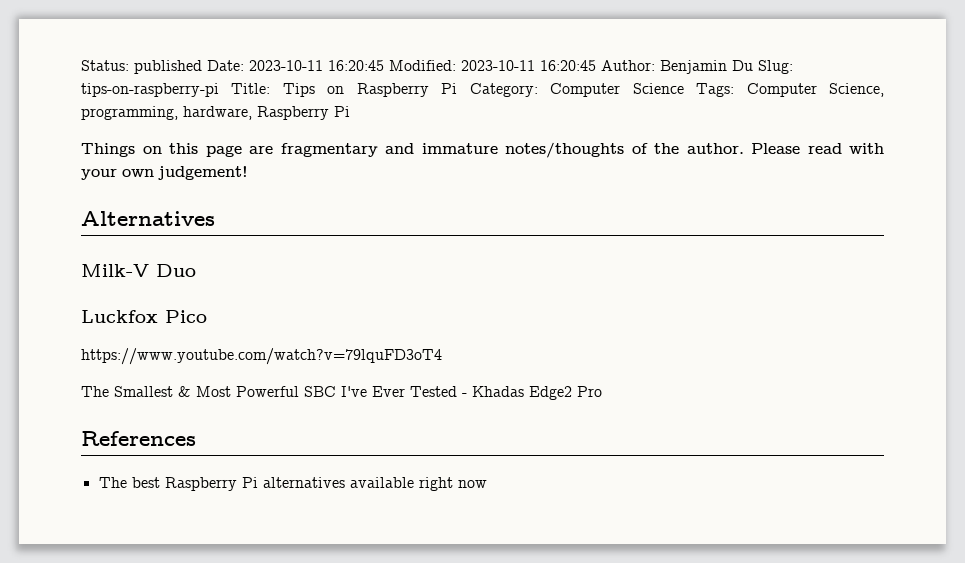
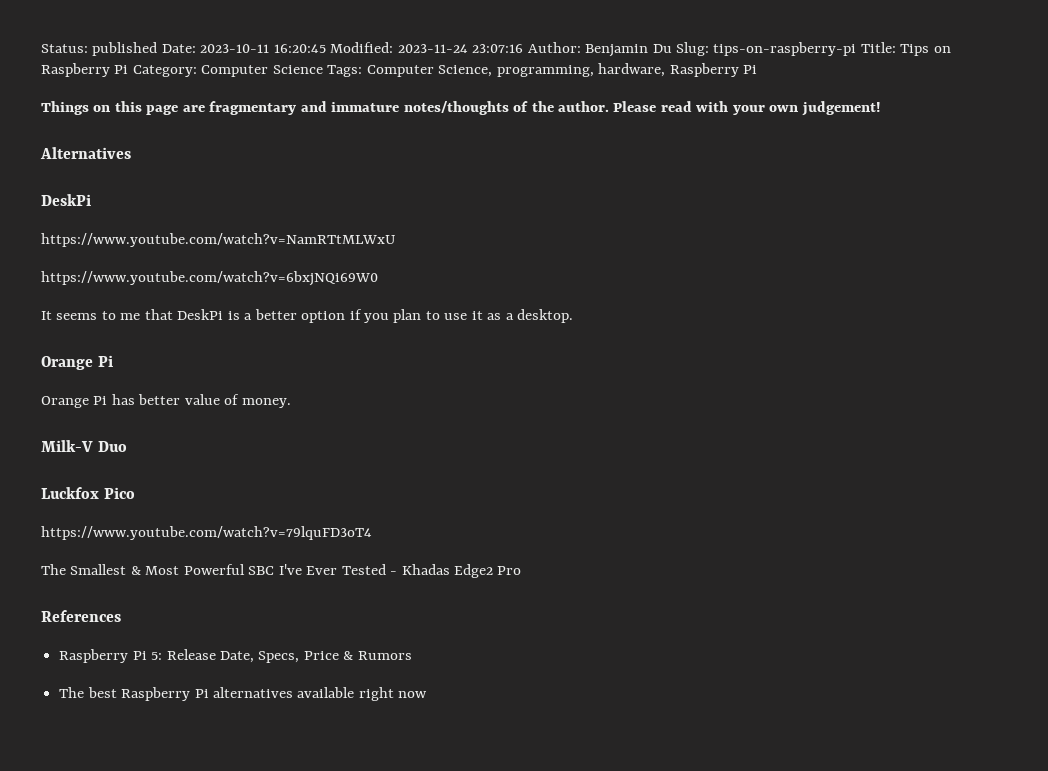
- Status: published Date: 2023-10-11 16:20:45 Modified: 2023-10-11 16:20:45 Author: Benjamin Du Slug: tips-on-raspberry-pi Title: Tips on Raspberry Pi Category: Computer Science Tags: Computer Science, programming, hardware, Raspberry Pi
+ Status: published Date: 2023-10-11 16:20:45 Modified: 2023-11-24 23:07:16 Author: Benjamin Du Slug: tips-on-raspberry-pi Title: Tips on Raspberry Pi Category: Computer Science Tags: Computer Science, programming, hardware, Raspberry Pi
  Alternatives
+ DeskPi
+ https://www.youtube.com/watch?v=NamRTtMLWxU
+ https://www.youtube.com/watch?v=6bxjNQi69W0
+ It seems to me that DeskPi is a better option if you plan to use it as a desktop.
+ Orange Pi
+ Orange Pi has better value of money.
+ Raspberry Pi 5: Release Date, Specs, Price & Rumors

